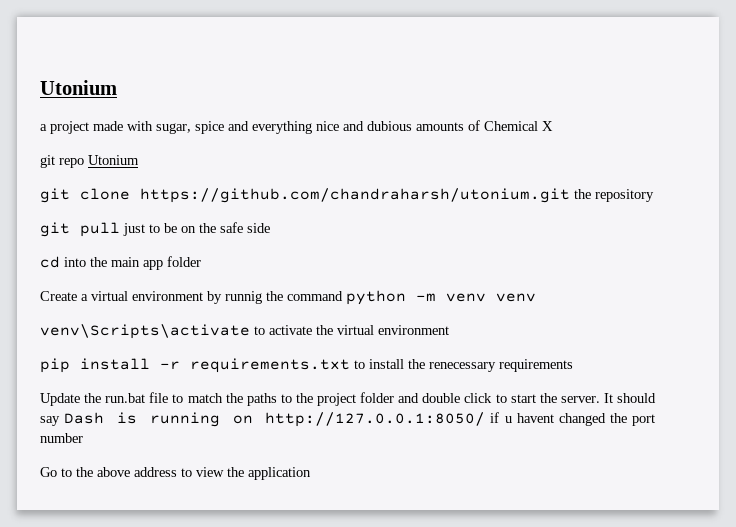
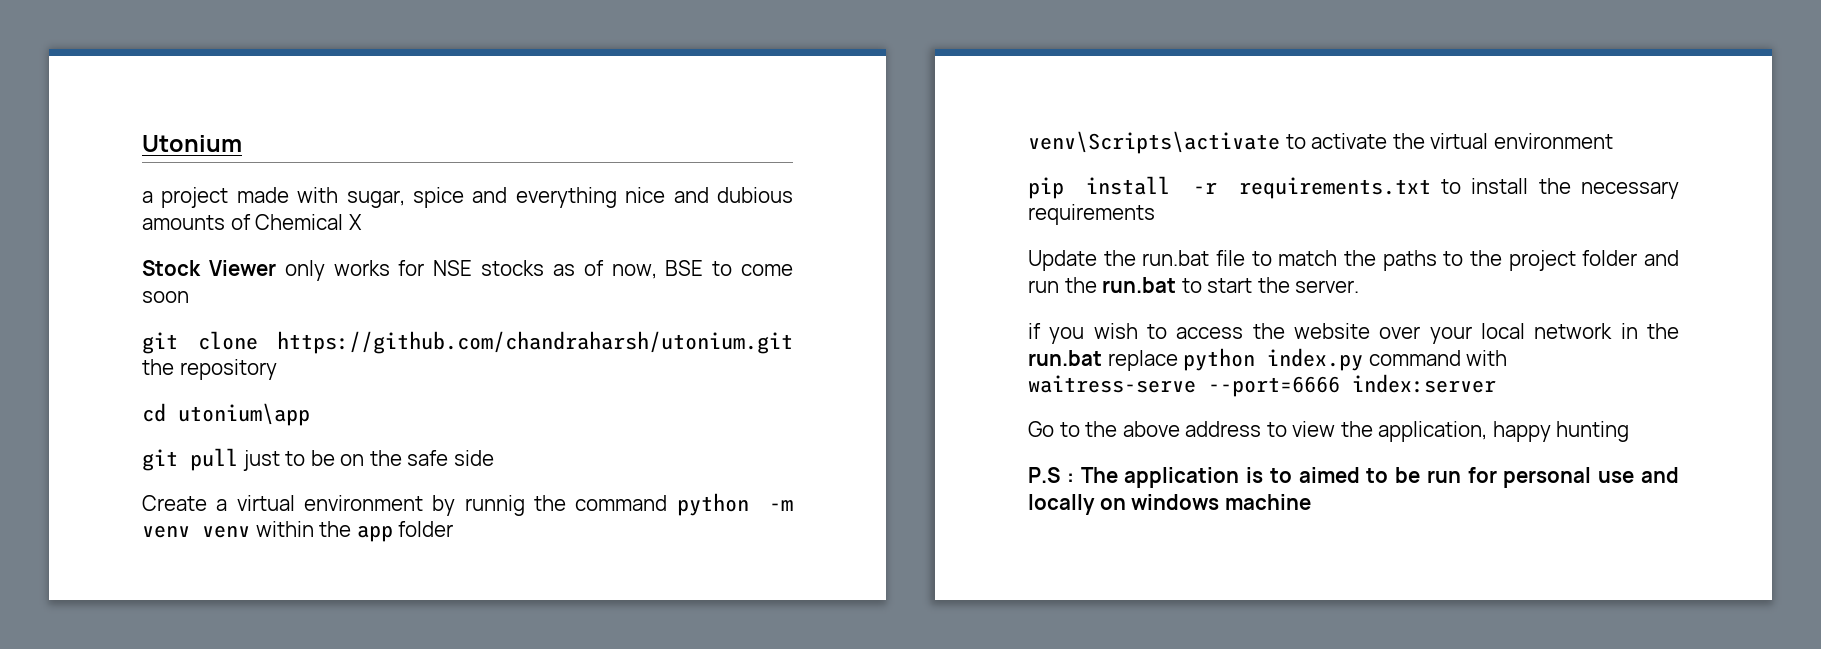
- git repo Utonium
+ Stock Viewer only works for NSE stocks as of now, BSE to come soon
+ cd utonium\app
- cd into the main app folder
- Create a virtual environment by runnig the command python -m venv venv
+ Create a virtual environment by runnig the command python -m venv venv within the app folder
- pip install -r requirements.txt to install the renecessary requirements
+ pip install -r requirements.txt to install the necessary requirements
- Update the run.bat file to match the paths to the project folder and double click to start the server. It should say Dash is running on http://127.0.0.1:8050/ if u havent changed the port number
+ Update the run.bat file to match the paths to the project folder and run the run.bat to start the server.
+ if you wish to access the website over your local network in the run.bat replace python index.py command with waitress-serve --port=6666 index:server
- Go to the above address to view the application
+ Go to the above address to view the application, happy hunting
+ P.S : The application is to aimed to be run for personal use and locally on windows machine

